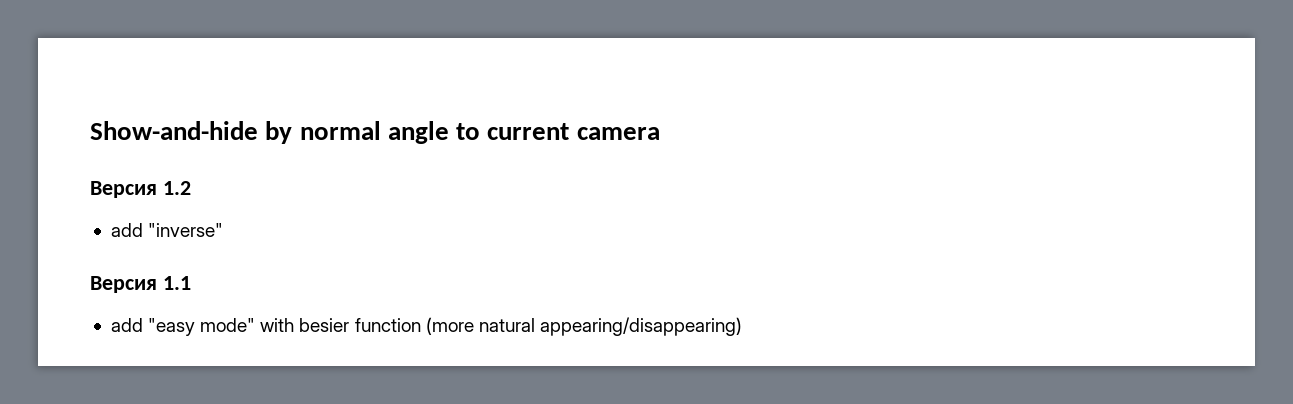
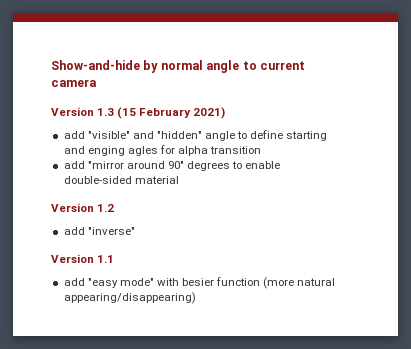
- Версия 1.2
+ Version 1.3 (15 February 2021)
+ add "visible" and "hidden" angle to define starting and enging agles for alpha transition
+ add "mirror around 90" degrees to enable double-sided material
+ Version 1.2
- Версия 1.1
+ Version 1.1

